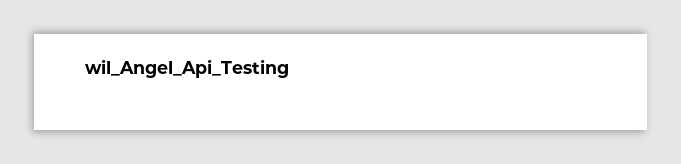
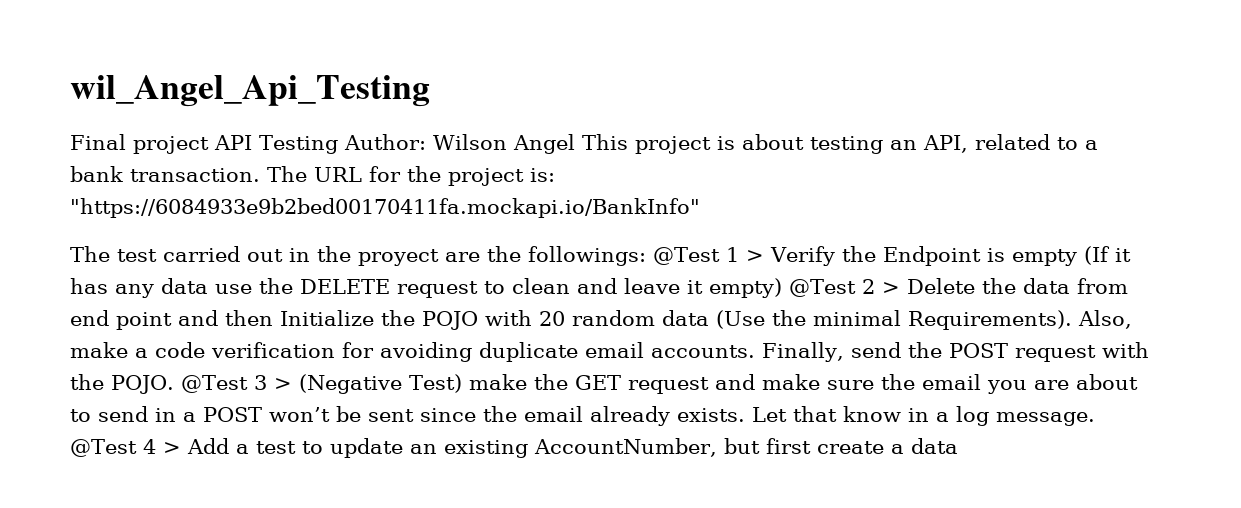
+ Final project API Testing Author: Wilson Angel This project is about testing an API, related to a bank transaction. The URL for the project is: "https://6084933e9b2bed00170411fa.mockapi.io/BankInfo"
+ The test carried out in the proyect are the followings: @Test 1 > Verify the Endpoint is empty (If it has any data use the DELETE request to clean and leave it empty) @Test 2 > Delete the data from end point and then Initialize the POJO with 20 random data (Use the minimal Requirements). Also, make a code verification for avoiding duplicate email accounts. Finally, send the POST request with the POJO. @Test 3 > (Negative Test) make the GET request and make sure the email you are about to send in a POST won’t be sent since the email already exists. Let that know in a log message. @Test 4 > Add a test to update an existing AccountNumber, but first create a data

